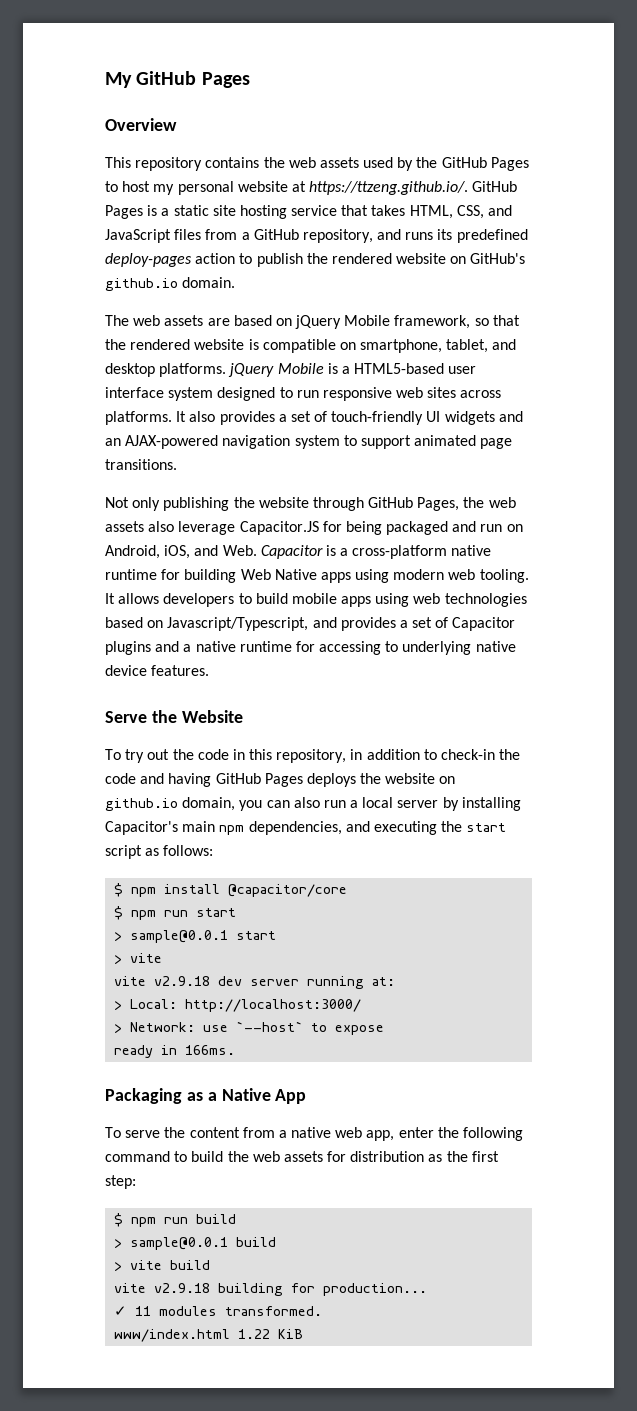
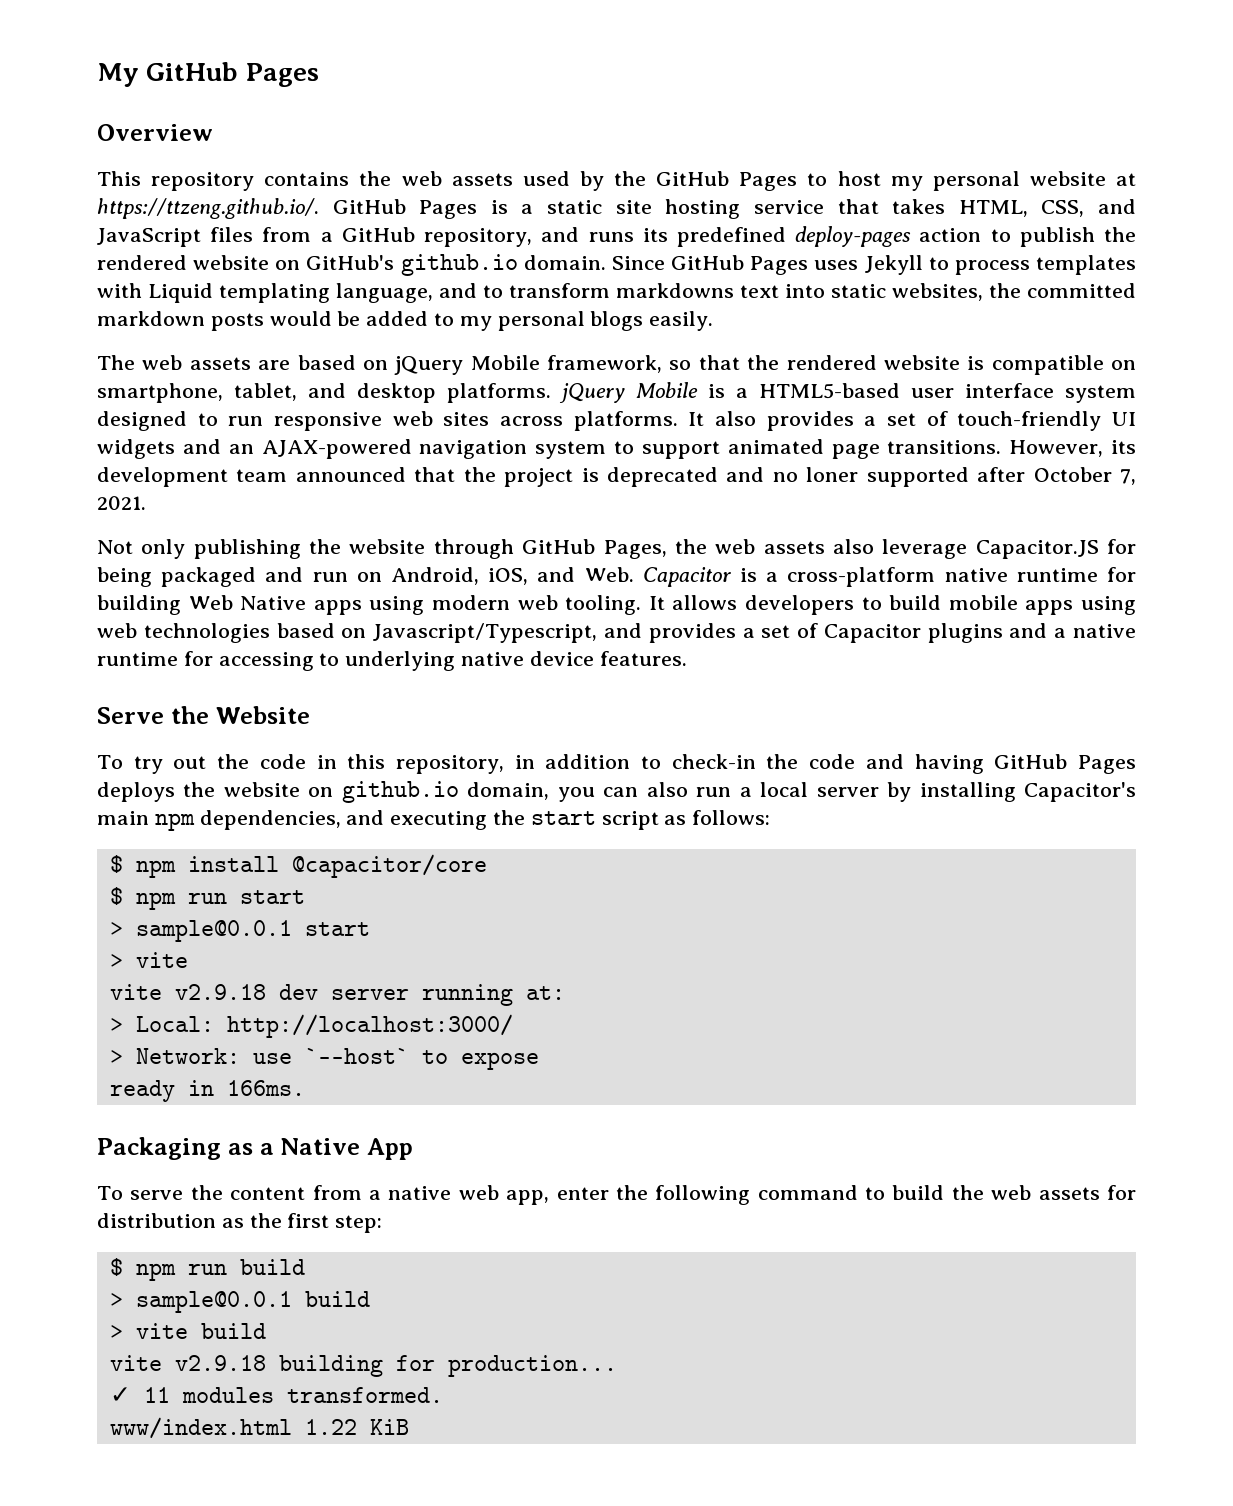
+ Since GitHub Pages uses Jekyll to process templates with Liquid templating language, and to transform markdowns text into static websites, the committed markdown posts would be added to my personal blogs easily.
+ However, its development team announced that the project is deprecated and no loner supported after October 7, 2021.

